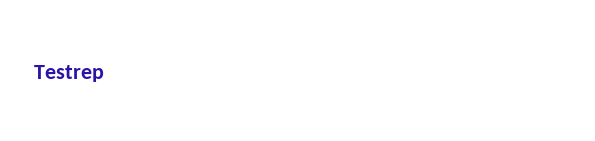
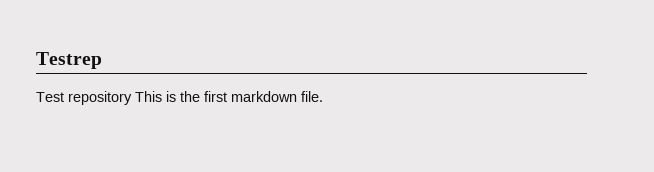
+ Test repository This is the first markdown file.

